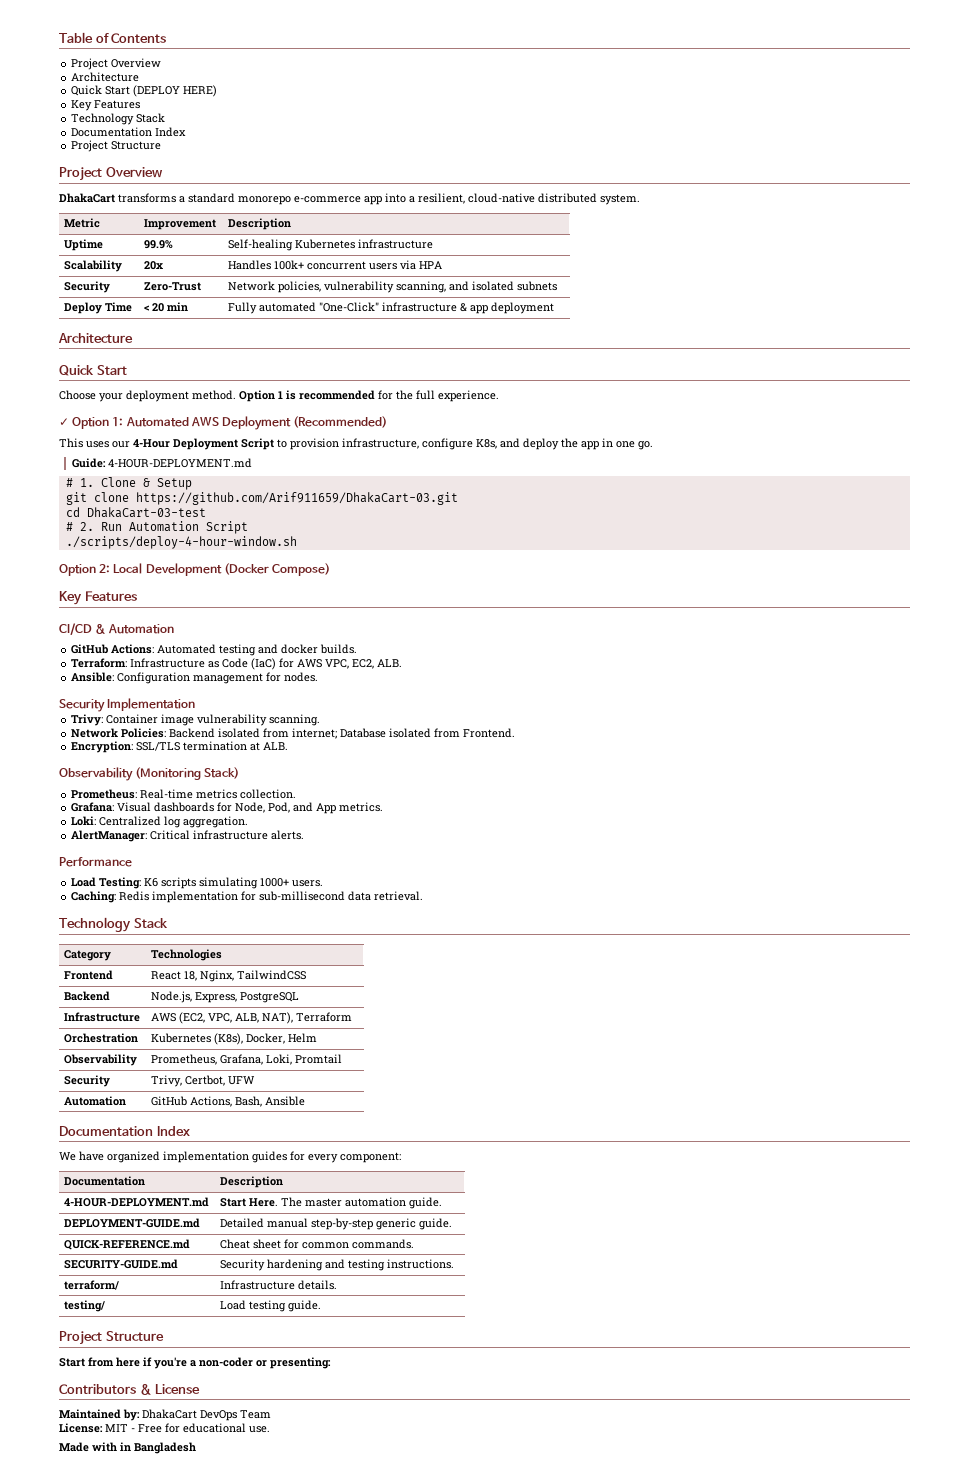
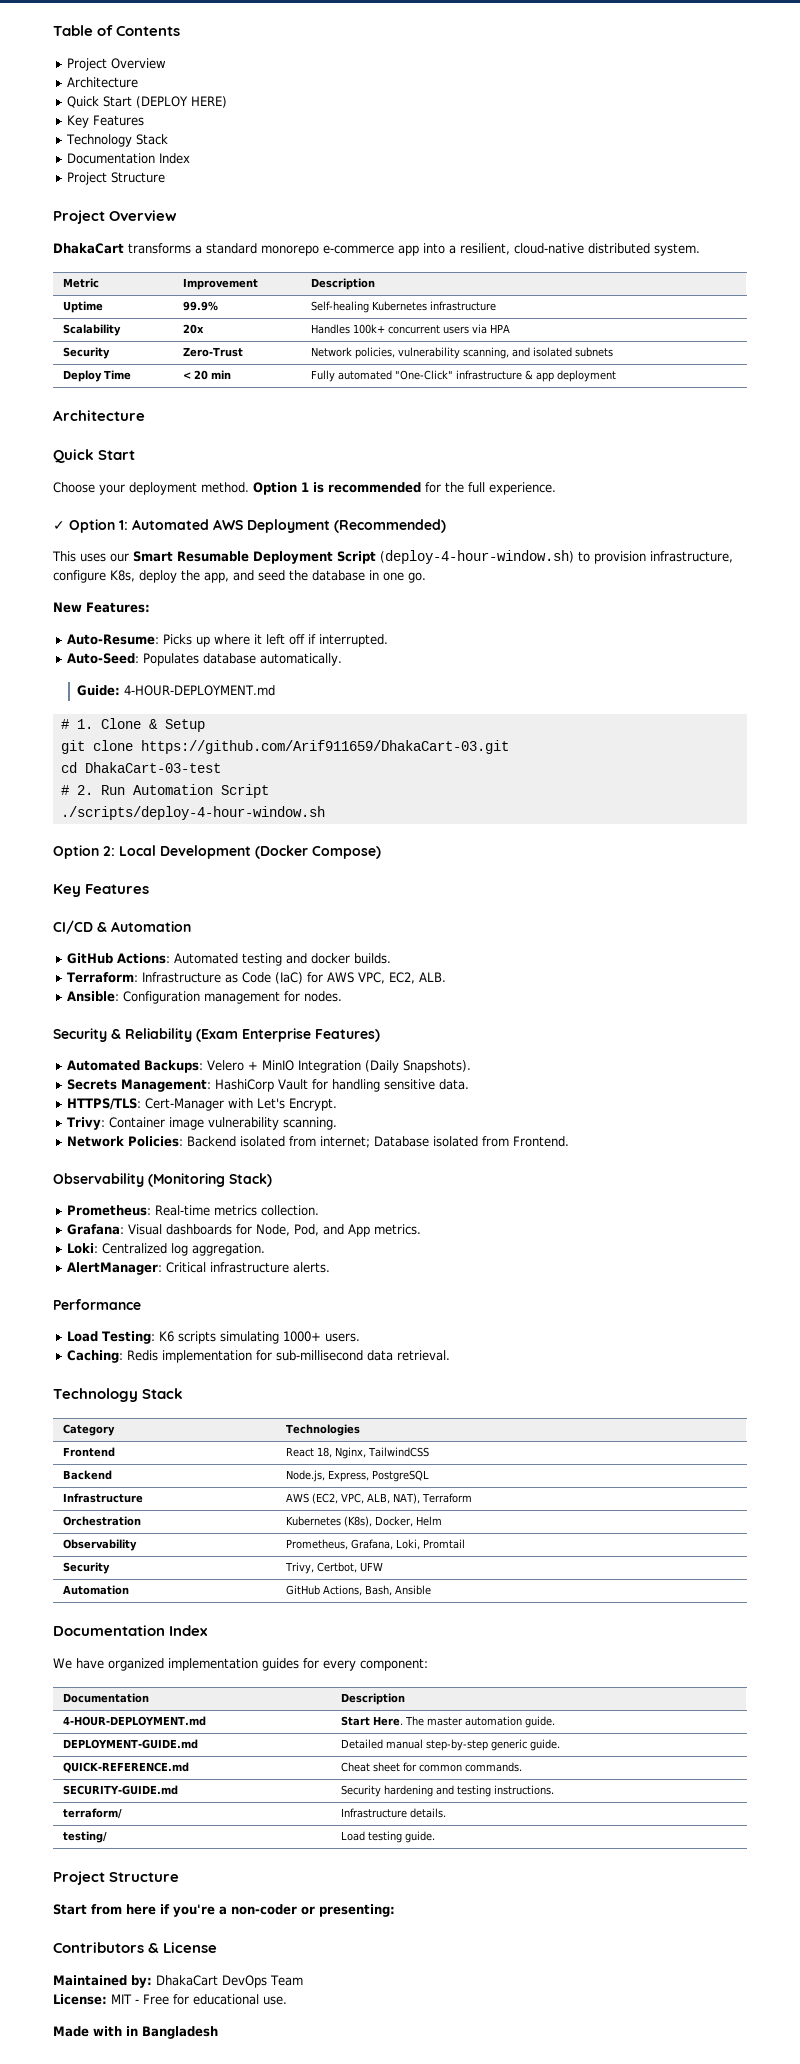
- This uses our 4-Hour Deployment Script to provision infrastructure, configure K8s, and deploy the app in one go.
+ This uses our Smart Resumable Deployment Script (deploy-4-hour-window.sh) to provision infrastructure, configure K8s, deploy the app, and seed the database in one go.
+ New Features:
+ Auto-Resume: Picks up where it left off if interrupted.
+ Auto-Seed: Populates database automatically.
- Security Implementation
+ Security & Reliability (Exam Enterprise Features)
+ Automated Backups: Velero + MinIO Integration (Daily Snapshots).
+ Secrets Management: HashiCorp Vault for handling sensitive data.
+ HTTPS/TLS: Cert-Manager with Let's Encrypt.
- Encryption: SSL/TLS termination at ALB.

